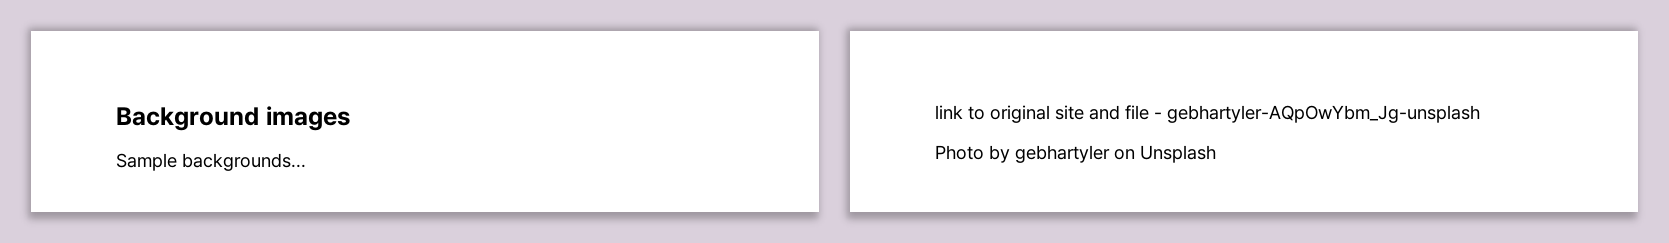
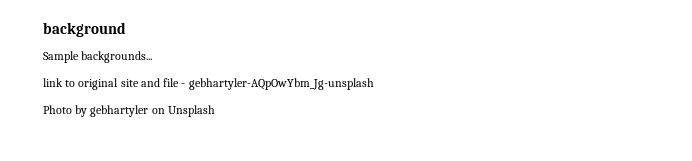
- Background images
+ background

